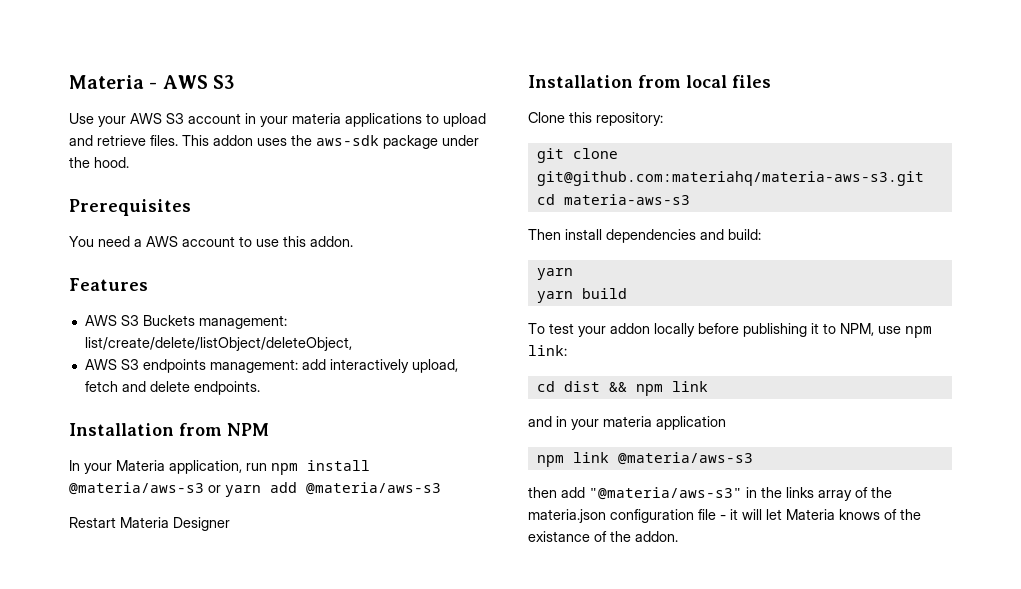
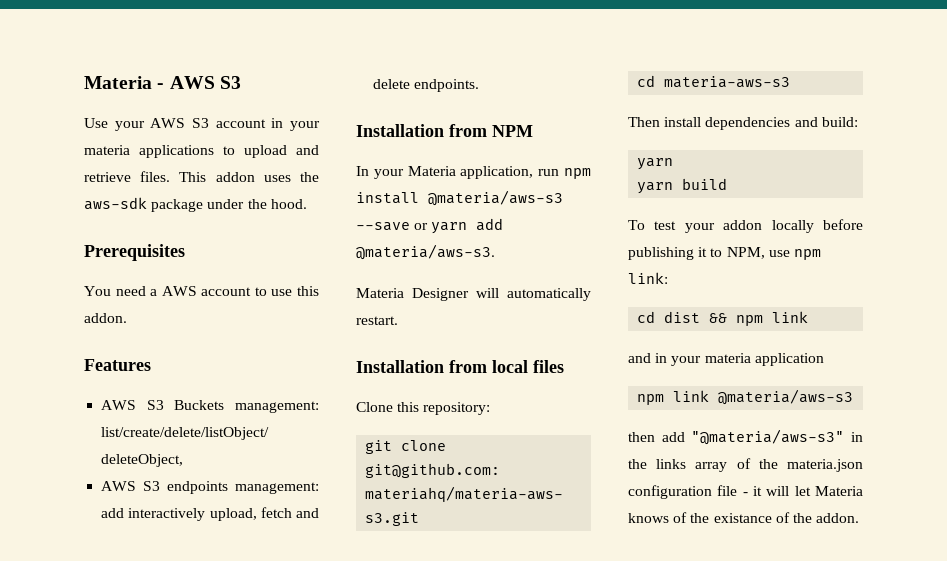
- In your Materia application, run npm install @materia/aws-s3 or yarn add @materia/aws-s3
- Restart Materia Designer
+ In your Materia application, run npm install @materia/aws-s3 --save or yarn add @materia/aws-s3.
+ Materia Designer will automatically restart.

